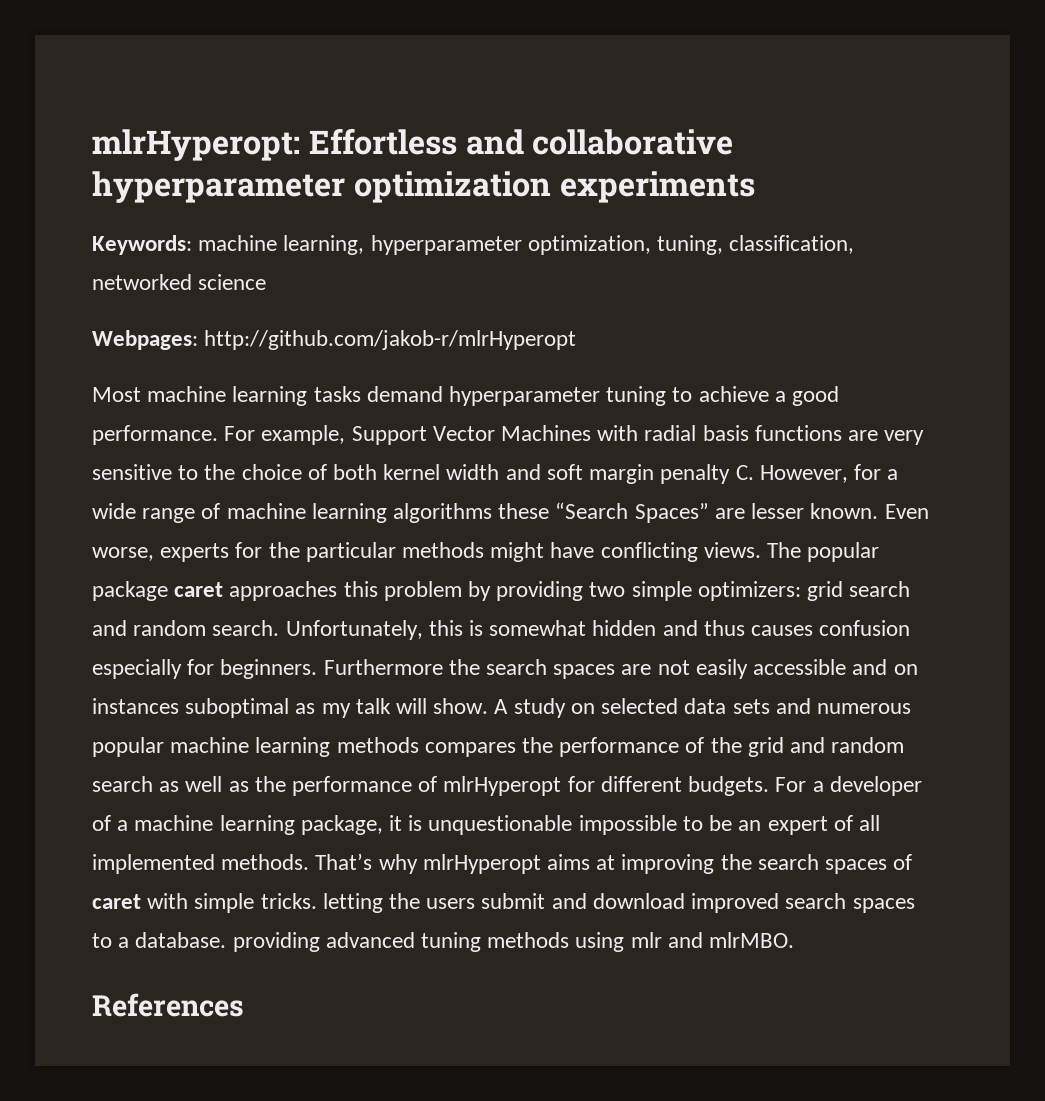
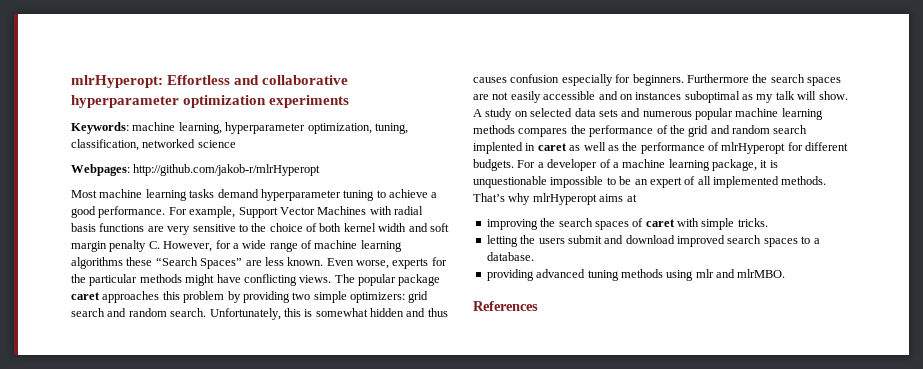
- For example, Support Vector Machines with radial basis functions are very sensitive to the choice of both kernel width and soft margin penalty C. However, for a wide range of machine learning algorithms these “Search Spaces” are lesser known.
+ For example, Support Vector Machines with radial basis functions are very sensitive to the choice of both kernel width and soft margin penalty C. However, for a wide range of machine learning algorithms these “Search Spaces” are less known.
- A study on selected data sets and numerous popular machine learning methods compares the performance of the grid and random search as well as the performance of mlrHyperopt for different budgets.
+ A study on selected data sets and numerous popular machine learning methods compares the performance of the grid and random search implented in caret as well as the performance of mlrHyperopt for different budgets.
- That’s why mlrHyperopt aims at improving the search spaces of caret with simple tricks. letting the users submit and download improved search spaces to a database. providing advanced tuning methods using mlr and mlrMBO.
+ That’s why mlrHyperopt aims at
+ improving the search spaces of caret with simple tricks.
+ letting the users submit and download improved search spaces to a database.
+ providing advanced tuning methods using mlr and mlrMBO.

